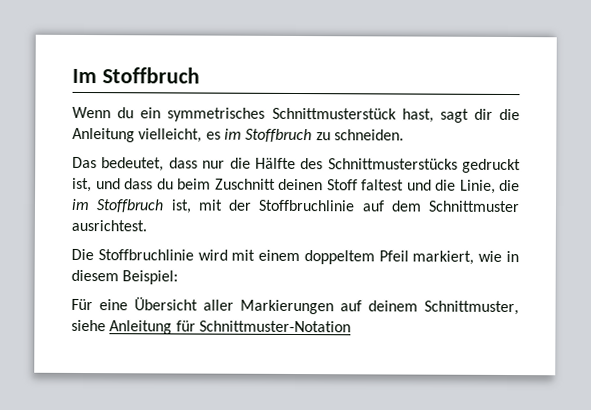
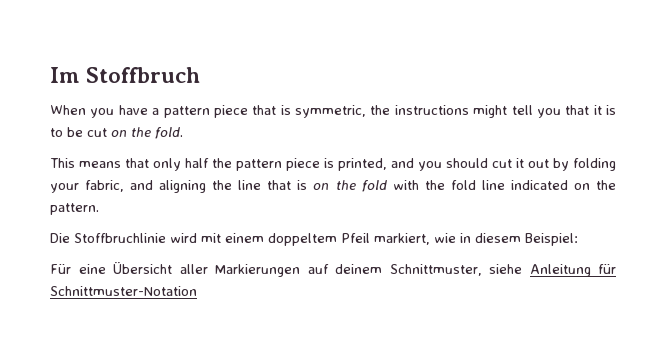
- Wenn du ein symmetrisches Schnittmusterstück hast, sagt dir die Anleitung vielleicht, es im Stoffbruch zu schneiden.
- Das bedeutet, dass nur die Hälfte des Schnittmusterstücks gedruckt ist, und dass du beim Zuschnitt deinen Stoff faltest und die Linie, die im Stoffbruch ist, mit der Stoffbruchlinie auf dem Schnittmuster ausrichtest.
+ When you have a pattern piece that is symmetric, the instructions might tell you that it is to be cut on the fold.
+ This means that only half the pattern piece is printed, and you should cut it out by folding your fabric, and aligning the line that is on the fold with the fold line indicated on the pattern.

